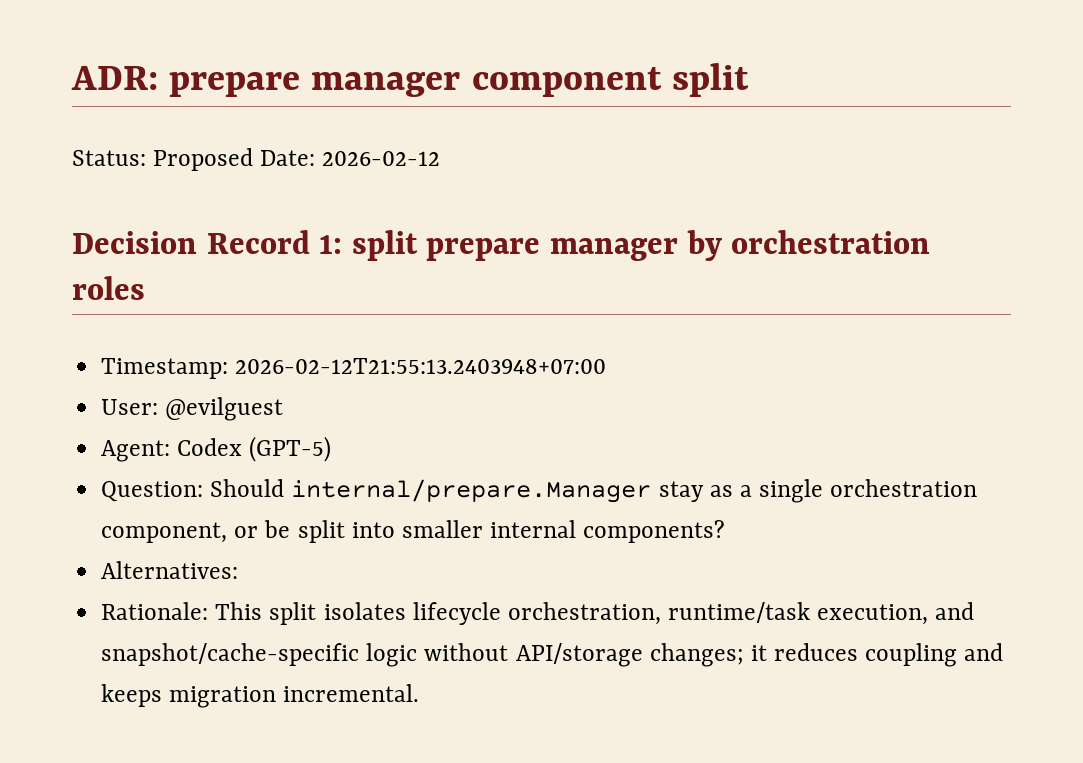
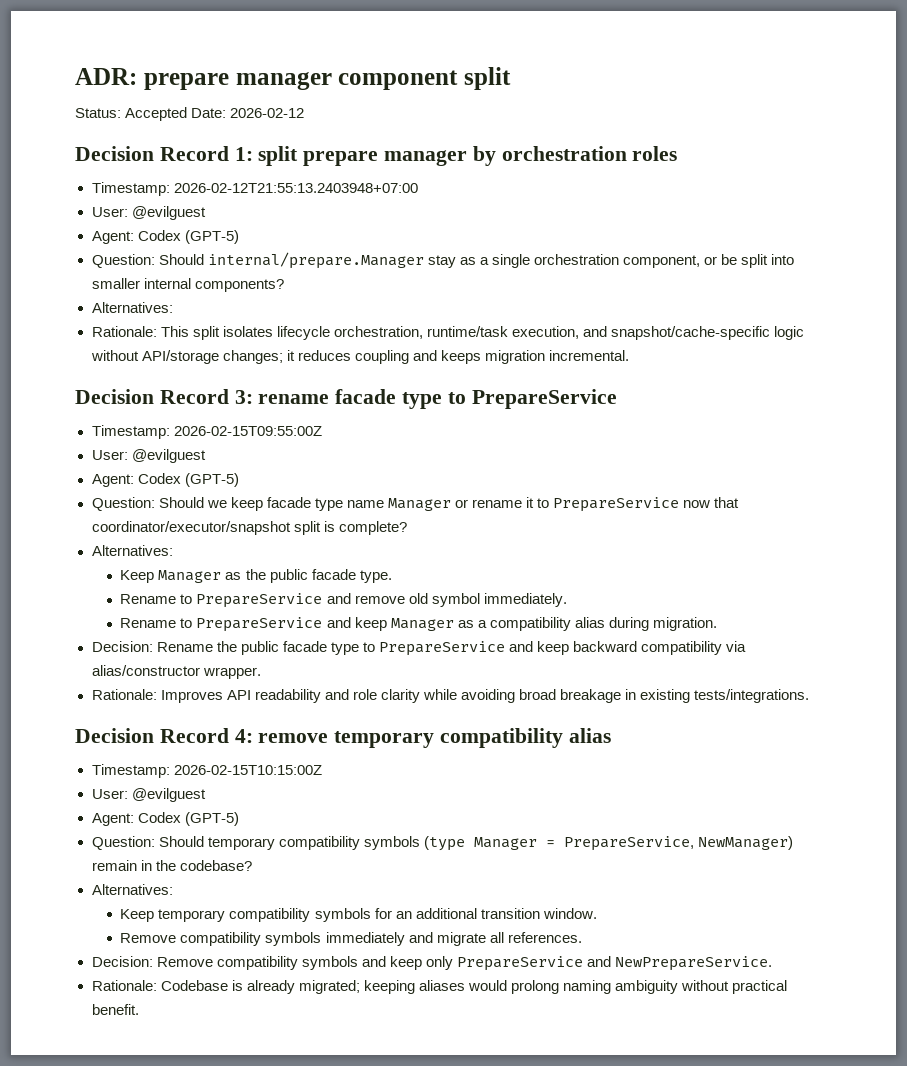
- Status: Proposed Date: 2026-02-12
+ Status: Accepted Date: 2026-02-12
+ Decision Record 3: rename facade type to PrepareService
+ Timestamp: 2026-02-15T09:55:00Z
+ User: @evilguest
+ Agent: Codex (GPT-5)
+ Question: Should we keep facade type name Manager or rename it to PrepareService now that coordinator/executor/snapshot split is complete?
+ Alternatives:
+ Keep Manager as the public facade type.
+ Rename to PrepareService and remove old symbol immediately.
+ Rename to PrepareService and keep Manager as a compatibility alias during migration.
+ Decision: Rename the public facade type to PrepareService and keep backward compatibility via alias/constructor wrapper.
+ Rationale: Improves API readability and role clarity while avoiding broad breakage in existing tests/integrations.
+ Decision Record 4: remove temporary compatibility alias
+ Timestamp: 2026-02-15T10:15:00Z
+ User: @evilguest
+ Agent: Codex (GPT-5)
+ Question: Should temporary compatibility symbols (type Manager = PrepareService, NewManager) remain in the codebase?
+ Alternatives:
+ Keep temporary compatibility symbols for an additional transition window.
+ Remove compatibility symbols immediately and migrate all references.
+ Decision: Remove compatibility symbols and keep only PrepareService and NewPrepareService.
+ Rationale: Codebase is already migrated; keeping aliases would prolong naming ambiguity without practical benefit.

